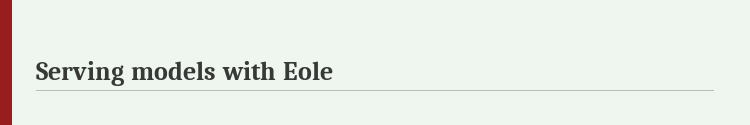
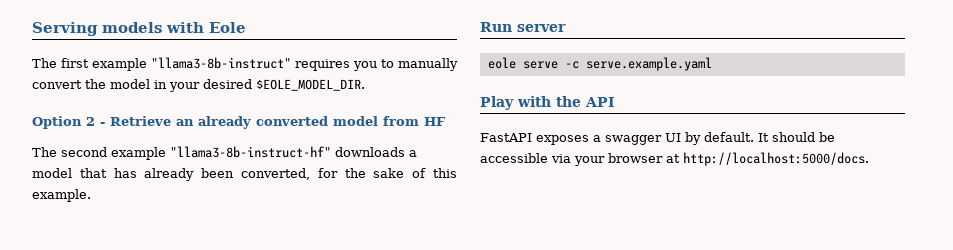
+ The first example "llama3-8b-instruct" requires you to manually convert the model in your desired $EOLE_MODEL_DIR.
+ Option 2 - Retrieve an already converted model from HF
+ The second example "llama3-8b-instruct-hf" downloads a model that has already been converted, for the sake of this example.
+ Run server
+ eole serve -c serve.example.yaml
+ Play with the API
+ FastAPI exposes a swagger UI by default. It should be accessible via your browser at http://localhost:5000/docs.

